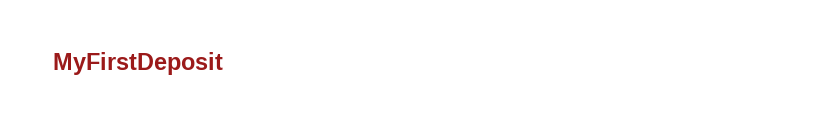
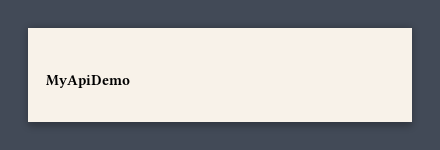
- MyFirstDeposit
+ MyApiDemo

